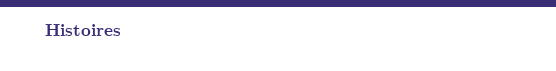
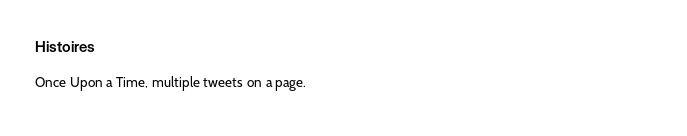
+ Once Upon a Time, multiple tweets on a page.

